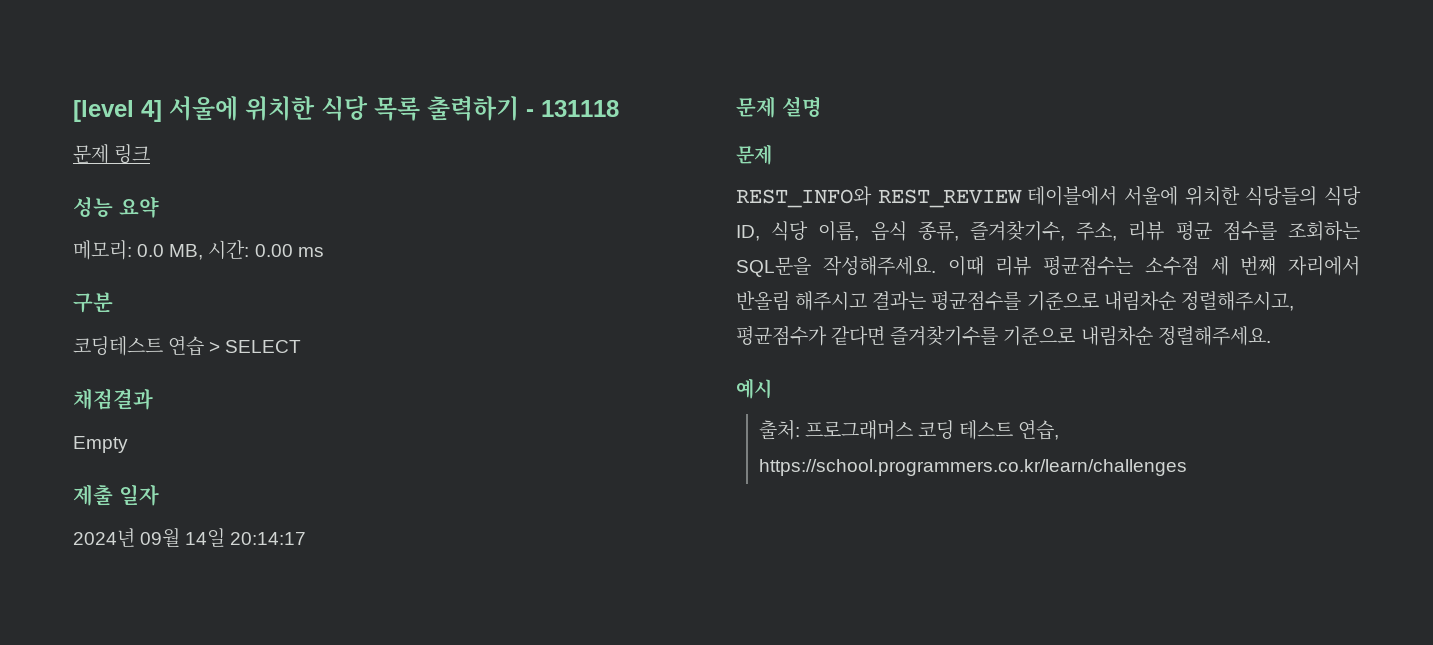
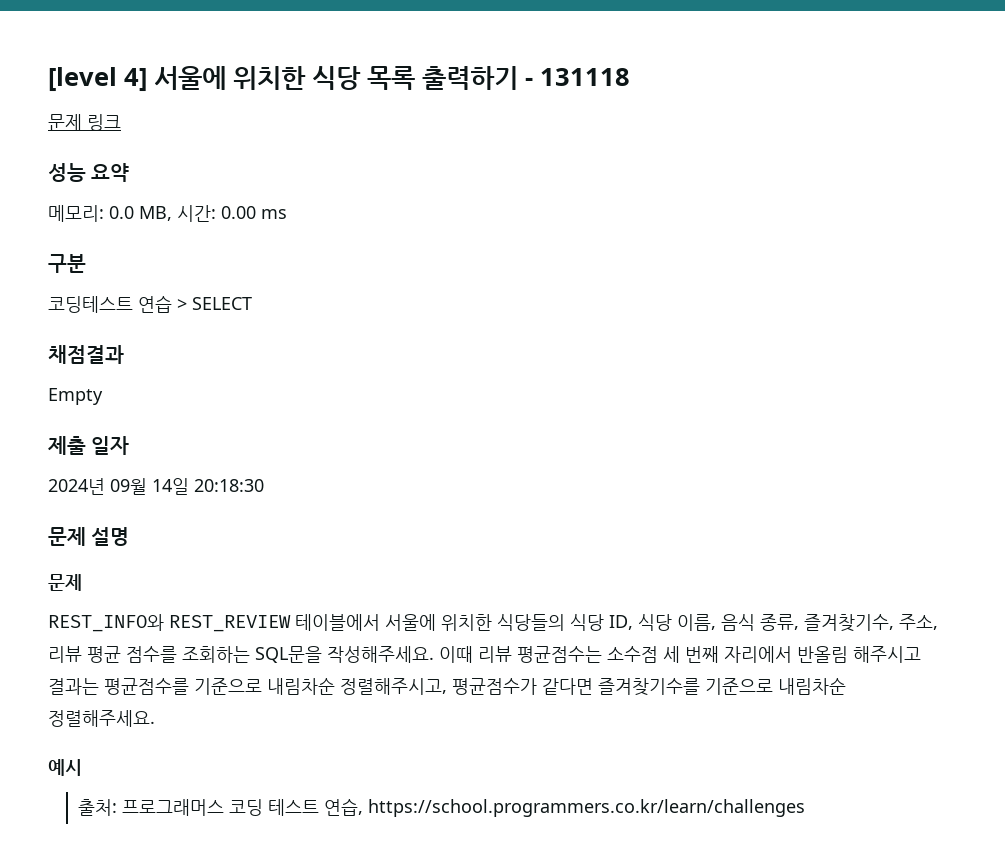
- 2024년 09월 14일 20:14:17
+ 2024년 09월 14일 20:18:30

